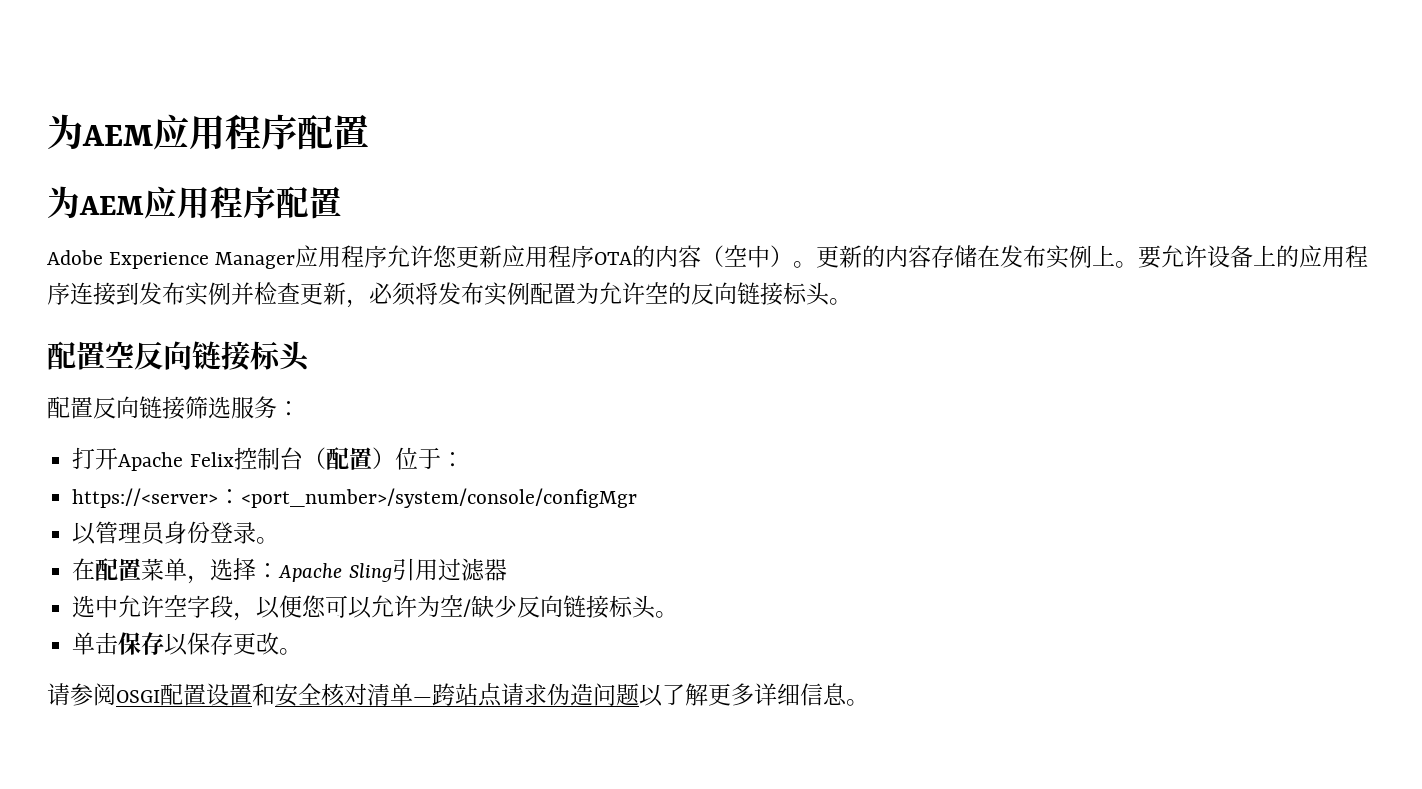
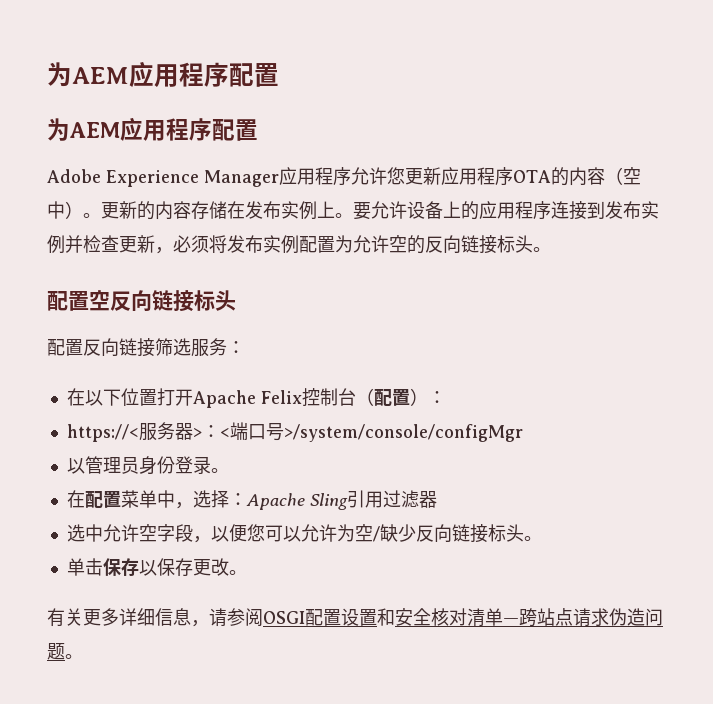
- 打开Apache Felix控制台（配置）位于：
- https://<server>：<port_number>/system/console/configMgr
+ 在以下位置打开Apache Felix控制台（配置）：
+ https://<服务器>：<端口号>/system/console/configMgr
- 在配置菜单，选择：Apache Sling引用过滤器
+ 在配置菜单中，选择：Apache Sling引用过滤器
- 请参阅OSGI配置设置和安全核对清单—跨站点请求伪造问题以了解更多详细信息。
+ 有关更多详细信息，请参阅OSGI配置设置和安全核对清单—跨站点请求伪造问题。

